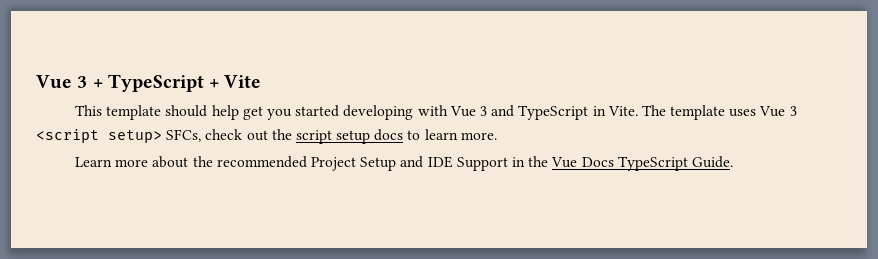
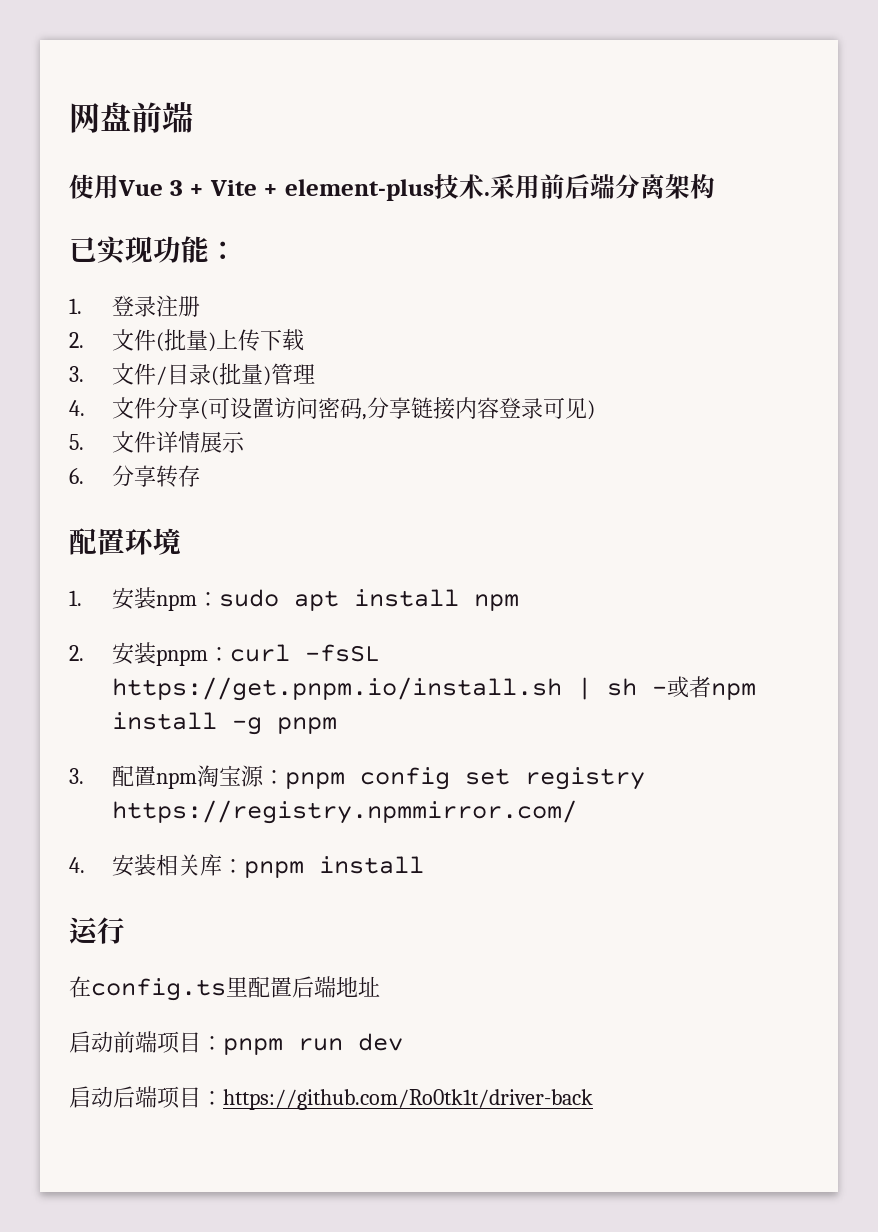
- Vue 3 + TypeScript + Vite
- This template should help get you started developing with Vue 3 and TypeScript in Vite. The template uses Vue 3 <script setup> SFCs, check out the script setup docs to learn more.
- Learn more about the recommended Project Setup and IDE Support in the Vue Docs TypeScript Guide.
+ 网盘前端
+ 使用Vue 3 + Vite + element-plus技术.采用前后端分离架构
+ 已实现功能：
+ 1.登录注册
+ 2.文件(批量)上传下载
+ 3.文件/目录(批量)管理
+ 4.文件分享(可设置访问密码,分享链接内容登录可见)
+ 5.文件详情展示
+ 6.分享转存
+ 配置环境
+ 1.安装npm：sudo apt install npm
+ 2.安装pnpm：curl -fsSL https://get.pnpm.io/install.sh | sh -或者npm install -g pnpm
+ 3.配置npm淘宝源：pnpm config set registry https://registry.npmmirror.com/
+ 4.安装相关库：pnpm install
+ 运行
+ 在config.ts里配置后端地址
+ 启动前端项目：pnpm run dev
+ 启动后端项目：https://github.com/Ro0tk1t/driver-back

